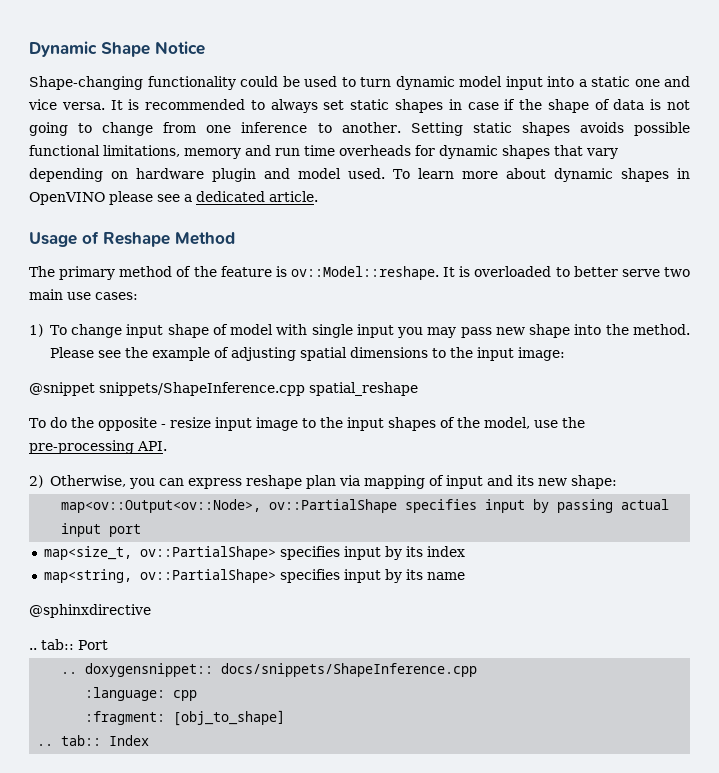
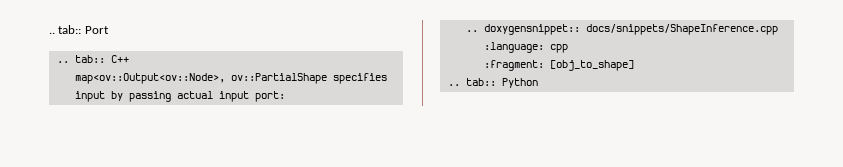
- Dynamic Shape Notice
- Shape-changing functionality could be used to turn dynamic model input into a static one and vice versa. It is recommended to always set static shapes in case if the shape of data is not going to change from one inference to another. Setting static shapes avoids possible functional limitations, memory and run time overheads for dynamic shapes that vary depending on hardware plugin and model used. To learn more about dynamic shapes in OpenVINO please see a dedicated article.
- Usage of Reshape Method
- The primary method of the feature is ov::Model::reshape. It is overloaded to better serve two main use cases:
- 1) To change input shape of model with single input you may pass new shape into the method. Please see the example of adjusting spatial dimensions to the input image:
- @snippet snippets/ShapeInference.cpp spatial_reshape
- To do the opposite - resize input image to the input shapes of the model, use the pre-processing API.
- 2) Otherwise, you can express reshape plan via mapping of input and its new shape:
+ .. tab:: Port
+ .. tab:: C++
- map<ov::Output<ov::Node>, ov::PartialShape specifies input by passing actual input port
- map<size_t, ov::PartialShape> specifies input by its index
- map<string, ov::PartialShape> specifies input by its name
- @sphinxdirective
- .. tab:: Port
+ map<ov::Output<ov::Node>, ov::PartialShape specifies input by passing actual input port:
- .. tab:: Index
+ .. tab:: Python

